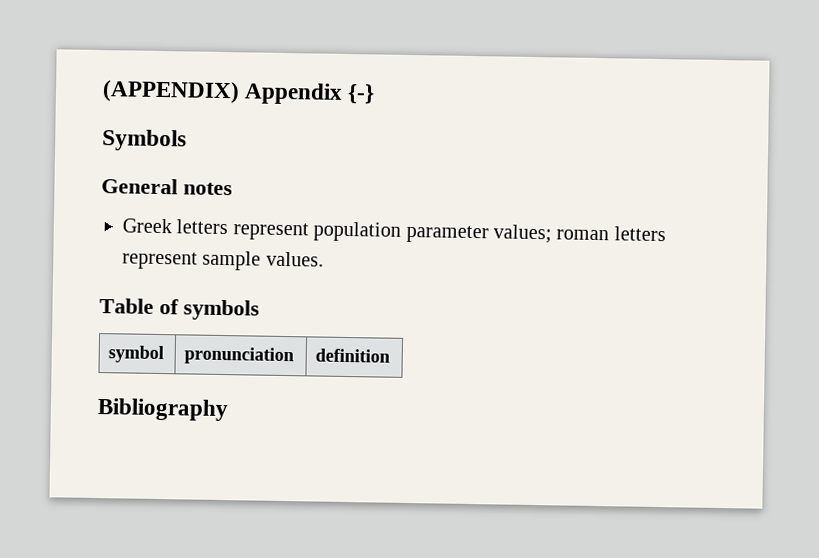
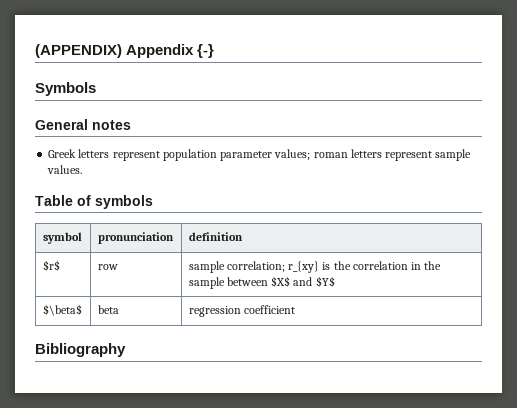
+ $r$ | row | sample correlation; r_{xy} is the correlation in the sample between $X$ and $Y$
+ $\beta$ | beta | regression coefficient

